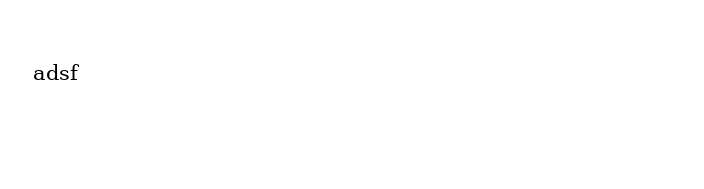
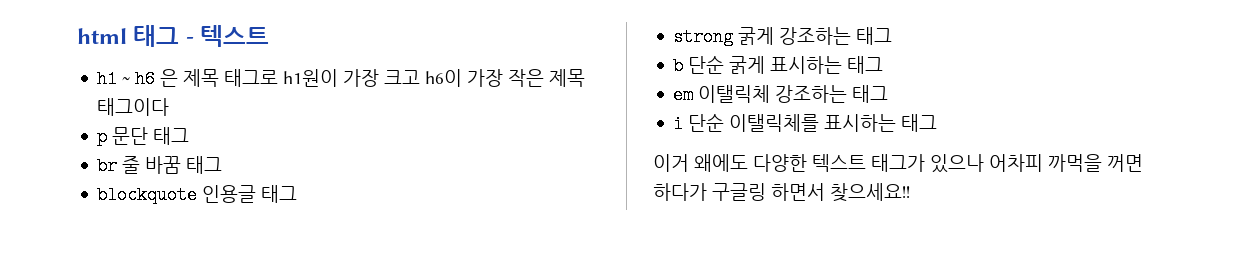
- adsf
+ html 태그 - 텍스트
+ h1 ~ h6 은 제목 태그로 h1원이 가장 크고 h6이 가장 작은 제목 태그이다
+ p 문단 태그
+ br 줄 바꿈 태그
+ blockquote 인용글 태그
+ strong 굵게 강조하는 태그
+ b 단순 굵게 표시하는 태그
+ em 이탤릭체 강조하는 태그
+ i 단순 이탤릭체를 표시하는 태그
+ 이거 왜에도 다양한 텍스트 태그가 있으나 어차피 까먹을 꺼면 하다가 구글링 하면서 찾으세요!!

